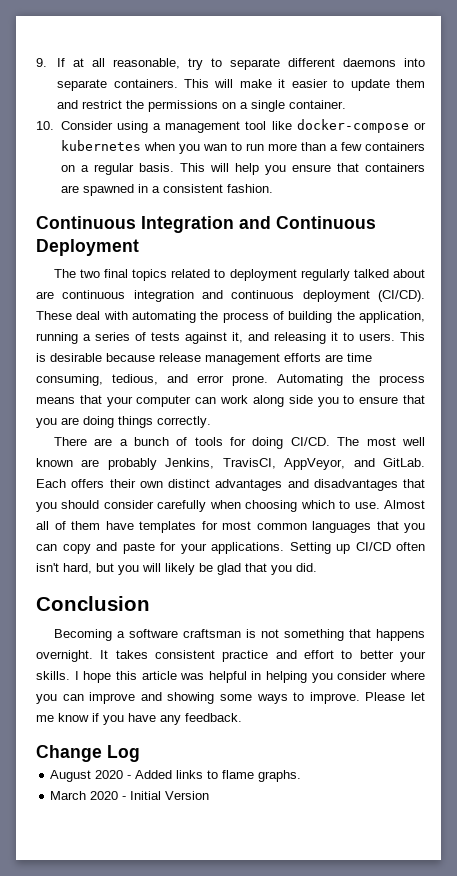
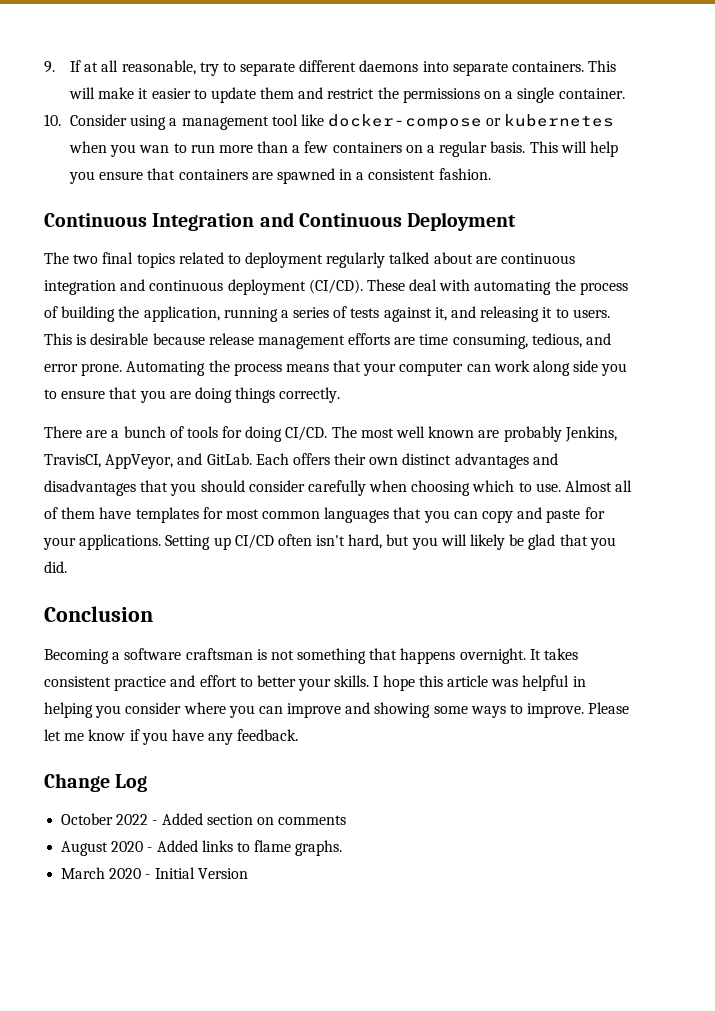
+ October 2022 - Added section on comments

